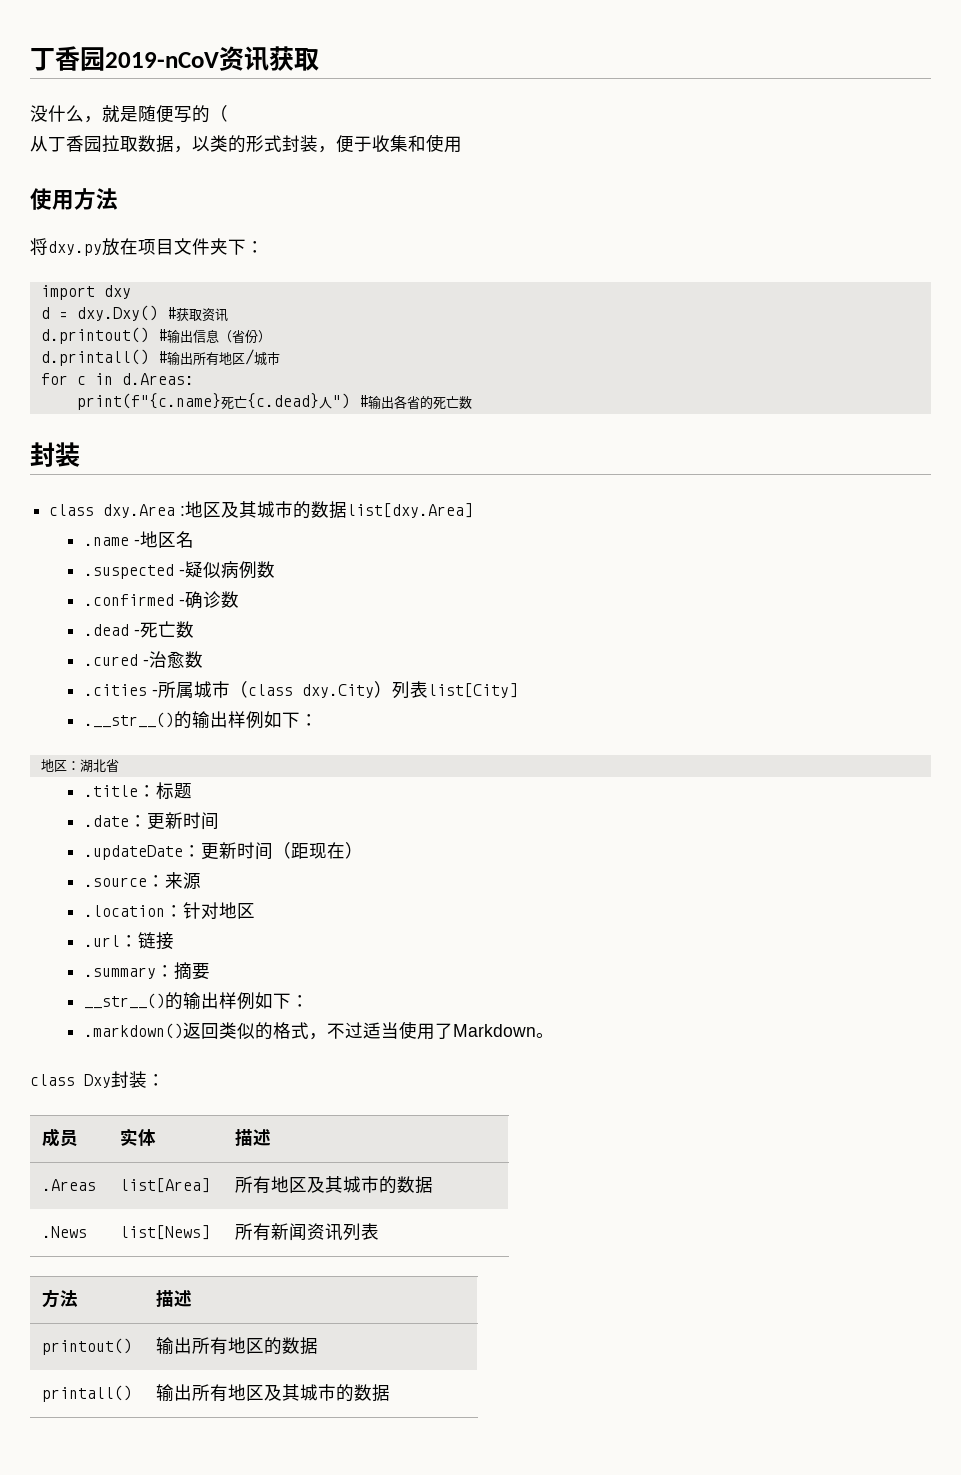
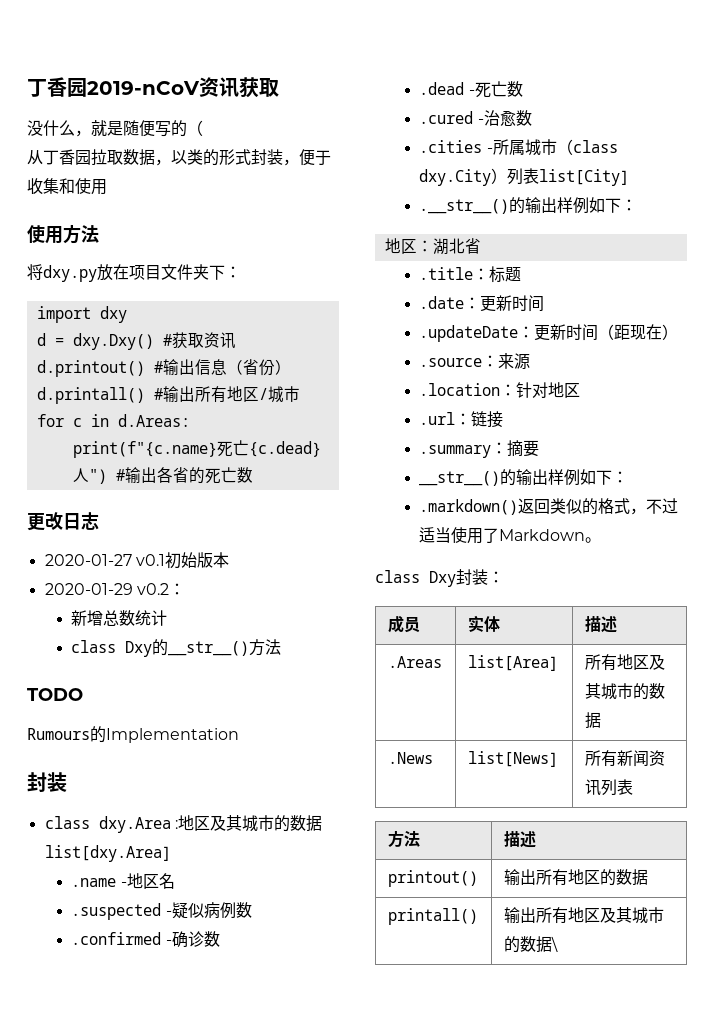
+ 更改日志
+ 2020-01-27 v0.1初始版本
+ 2020-01-29 v0.2：
+ 新增总数统计
+ class Dxy的__str__()方法
+ TODO
+ Rumours的Implementation
- printall() | 输出所有地区及其城市的数据
+ printall() | 输出所有地区及其城市的数据\

